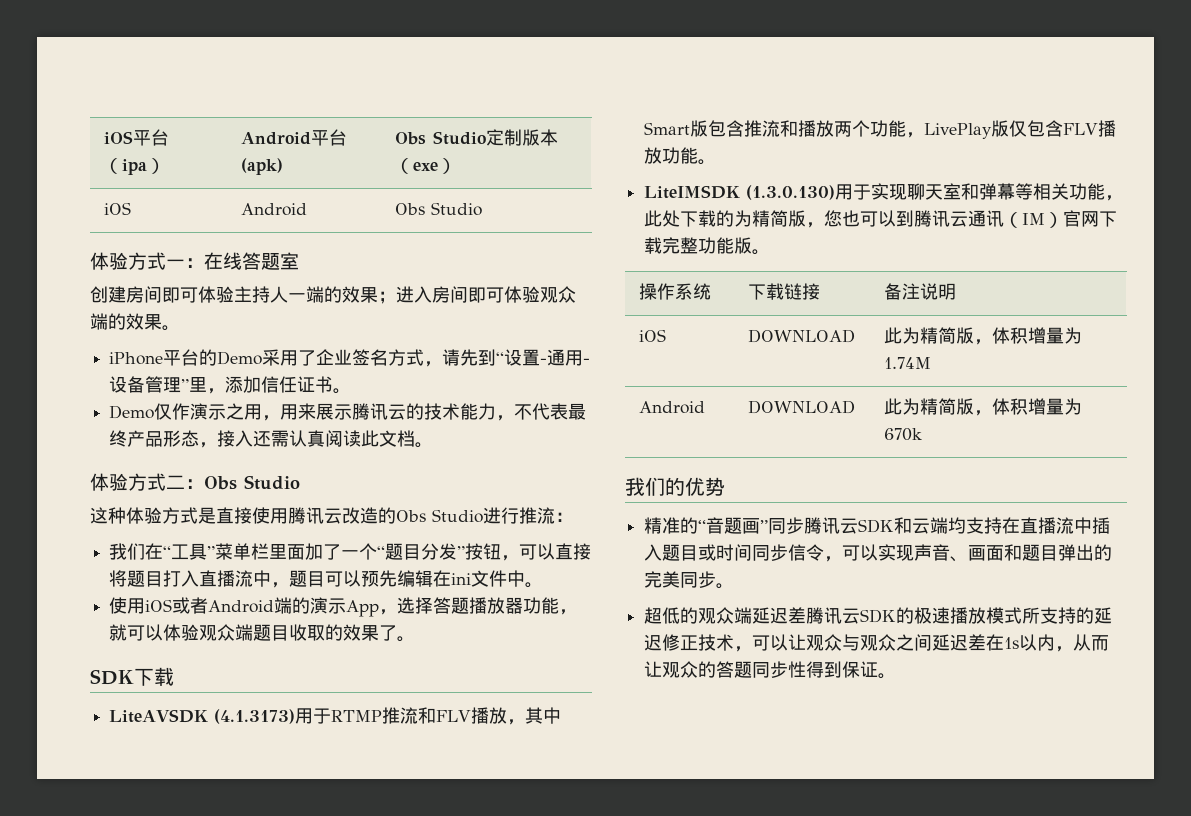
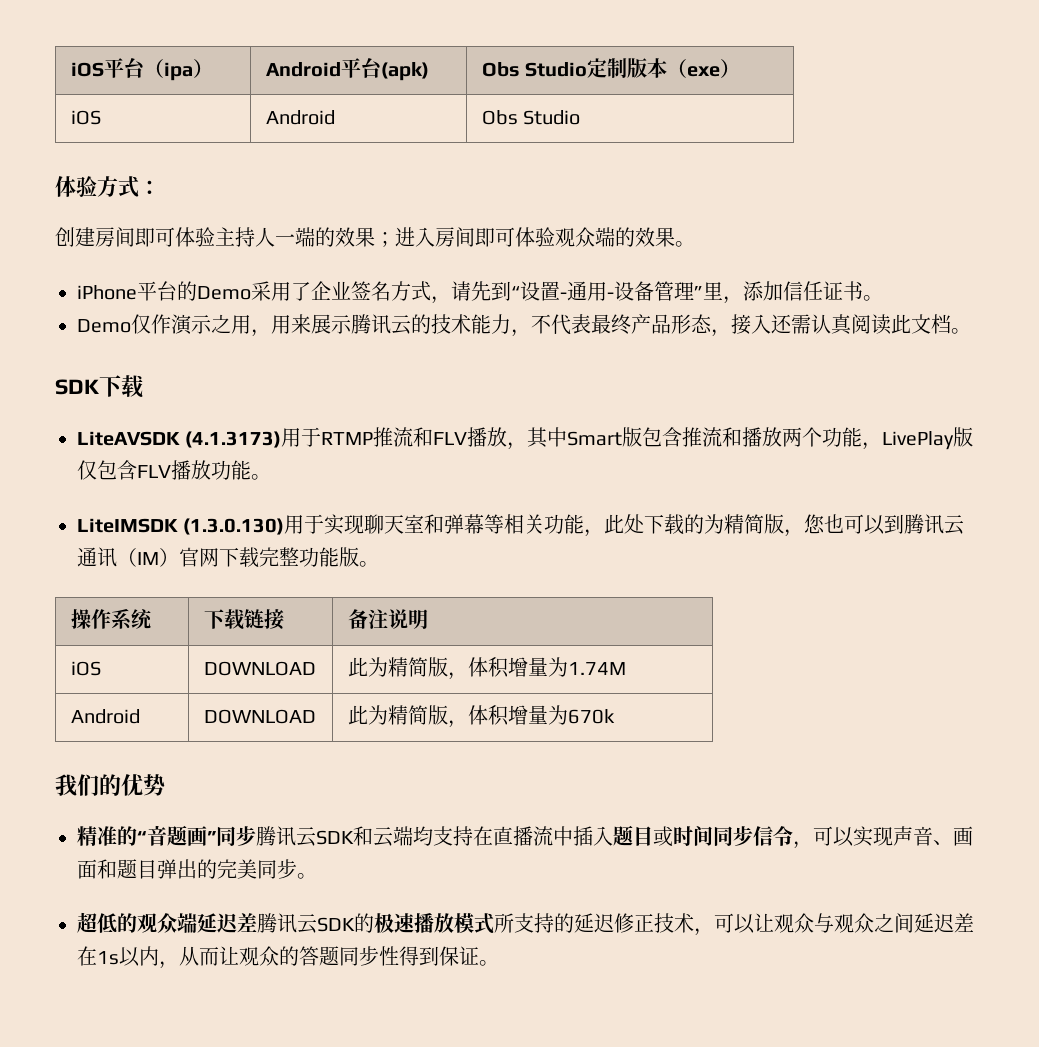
- 体验方式一：在线答题室
+ 体验方式：
- 体验方式二：Obs Studio
- 这种体验方式是直接使用腾讯云改造的Obs Studio进行推流：
- 我们在“工具”菜单栏里面加了一个“题目分发”按钮，可以直接将题目打入直播流中，题目可以预先编辑在ini文件中。
- 使用iOS或者Android端的演示App，选择答题播放器功能，就可以体验观众端题目收取的效果了。

